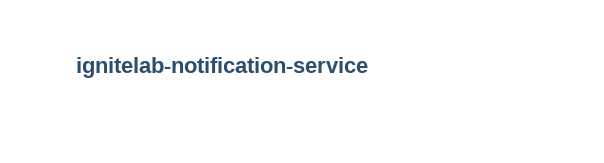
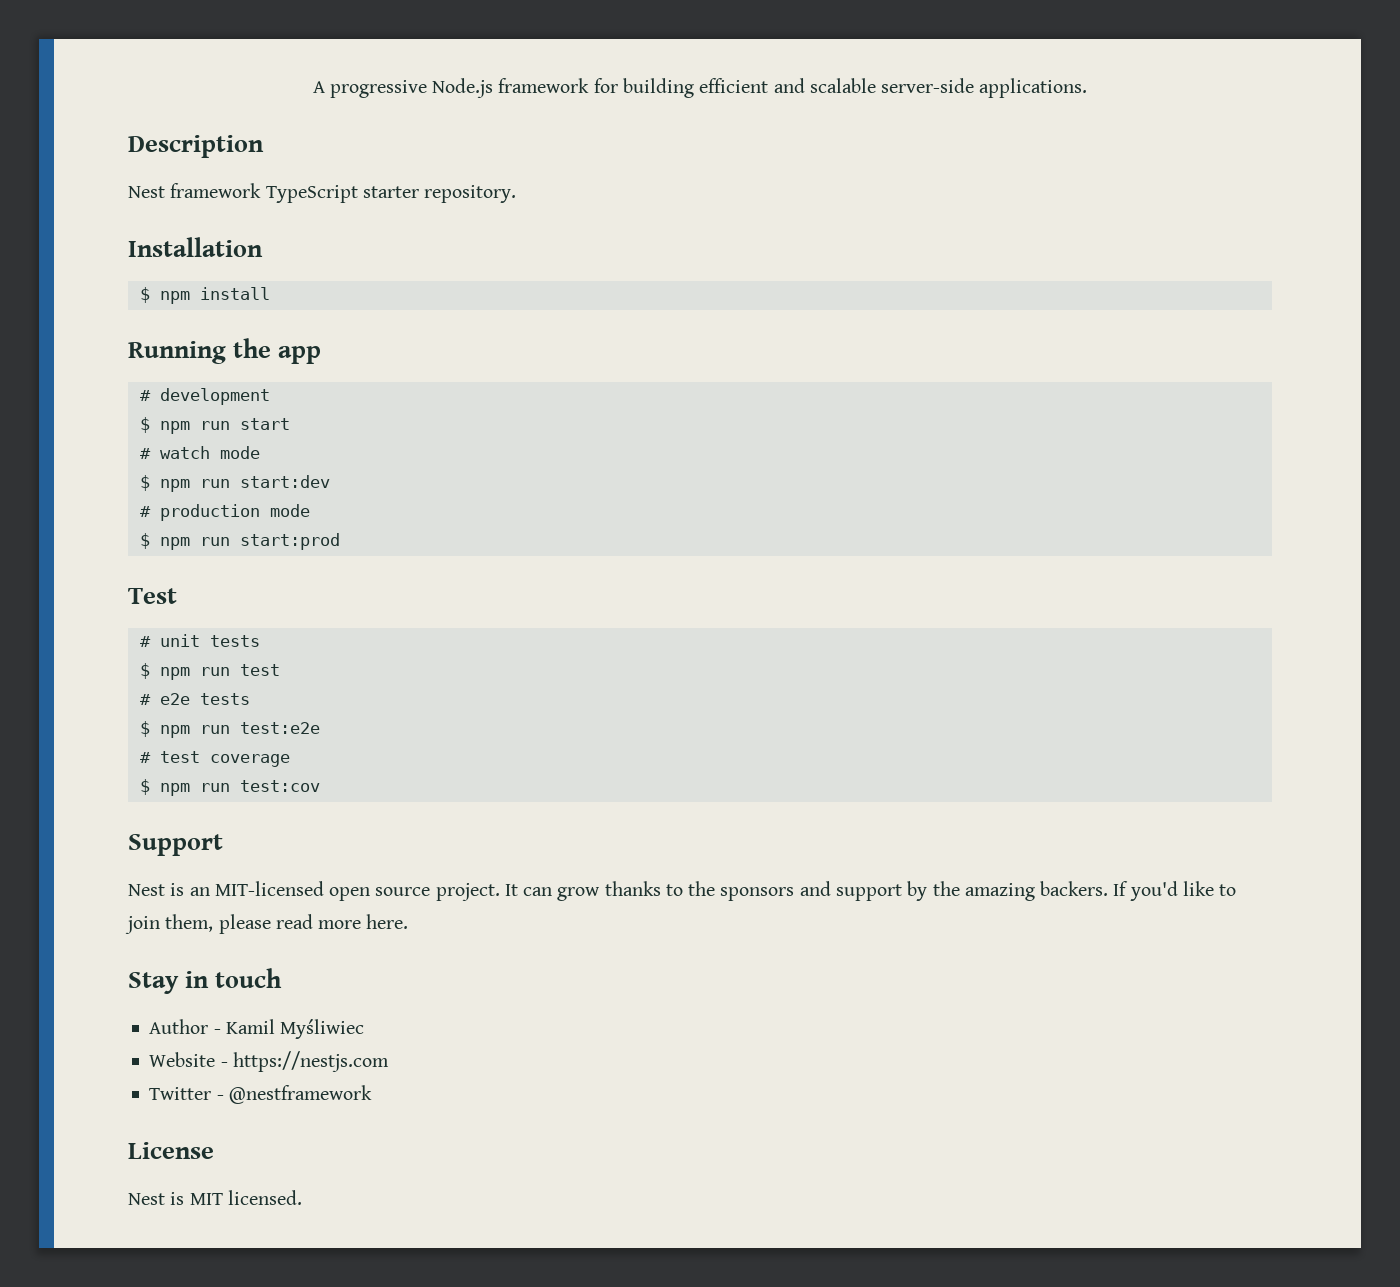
- ignitelab-notification-service
+ A progressive Node.js framework for building efficient and scalable server-side applications.
+ Description
+ Nest framework TypeScript starter repository.
+ Installation
+ $ npm install
+ Running the app
+ # development
+ $ npm run start
+ # watch mode
+ $ npm run start:dev
+ # production mode
+ $ npm run start:prod
+ Test
+ # unit tests
+ $ npm run test
+ # e2e tests
+ $ npm run test:e2e
+ # test coverage
+ $ npm run test:cov
+ Support
+ Nest is an MIT-licensed open source project. It can grow thanks to the sponsors and support by the amazing backers. If you'd like to join them, please read more here.
+ Stay in touch
+ Author - Kamil Myśliwiec
+ Website - https://nestjs.com
+ Twitter - @nestframework
+ License
+ Nest is MIT licensed.

